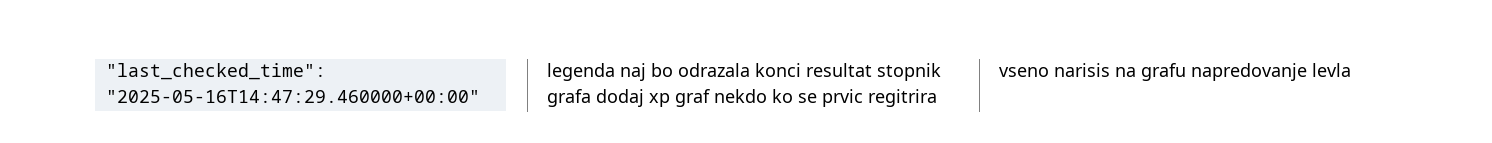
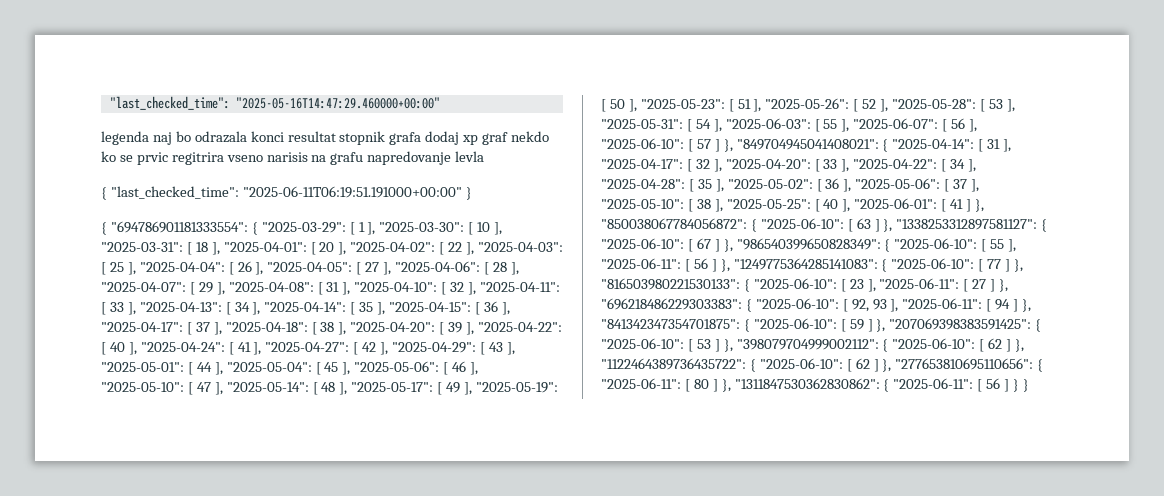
+ { "last_checked_time": "2025-06-11T06:19:51.191000+00:00" }
+ { "694786901181333554": { "2025-03-29": [ 1 ], "2025-03-30": [ 10 ], "2025-03-31": [ 18 ], "2025-04-01": [ 20 ], "2025-04-02": [ 22 ], "2025-04-03": [ 25 ], "2025-04-04": [ 26 ], "2025-04-05": [ 27 ], "2025-04-06": [ 28 ], "2025-04-07": [ 29 ], "2025-04-08": [ 31 ], "2025-04-10": [ 32 ], "2025-04-11": [ 33 ], "2025-04-13": [ 34 ], "2025-04-14": [ 35 ], "2025-04-15": [ 36 ], "2025-04-17": [ 37 ], "2025-04-18": [ 38 ], "2025-04-20": [ 39 ], "2025-04-22": [ 40 ], "2025-04-24": [ 41 ], "2025-04-27": [ 42 ], "2025-04-29": [ 43 ], "2025-05-01": [ 44 ], "2025-05-04": [ 45 ], "2025-05-06": [ 46 ], "2025-05-10": [ 47 ], "2025-05-14": [ 48 ], "2025-05-17": [ 49 ], "2025-05-19": [ 50 ], "2025-05-23": [ 51 ], "2025-05-26": [ 52 ], "2025-05-28": [ 53 ], "2025-05-31": [ 54 ], "2025-06-03": [ 55 ], "2025-06-07": [ 56 ], "2025-06-10": [ 57 ] }, "849704945041408021": { "2025-04-14": [ 31 ], "2025-04-17": [ 32 ], "2025-04-20": [ 33 ], "2025-04-22": [ 34 ], "2025-04-28": [ 35 ], "2025-05-02": [ 36 ], "2025-05-06": [ 37 ], "2025-05-10": [ 38 ], "2025-05-25": [ 40 ], "2025-06-01": [ 41 ] }, "850038067784056872": { "2025-06-10": [ 63 ] }, "1338253312897581127": { "2025-06-10": [ 67 ] }, "986540399650828349": { "2025-06-10": [ 55 ], "2025-06-11": [ 56 ] }, "1249775364285141083": { "2025-06-10": [ 77 ] }, "816503980221530133": { "2025-06-10": [ 23 ], "2025-06-11": [ 27 ] }, "696218486229303383": { "2025-06-10": [ 92, 93 ], "2025-06-11": [ 94 ] }, "841342347354701875": { "2025-06-10": [ 59 ] }, "207069398383591425": { "2025-06-10": [ 53 ] }, "398079704999002112": { "2025-06-10": [ 62 ] }, "1122464389736435722": { "2025-06-10": [ 62 ] }, "277653810695110656": { "2025-06-11": [ 80 ] }, "1311847530362830862": { "2025-06-11": [ 56 ] } }

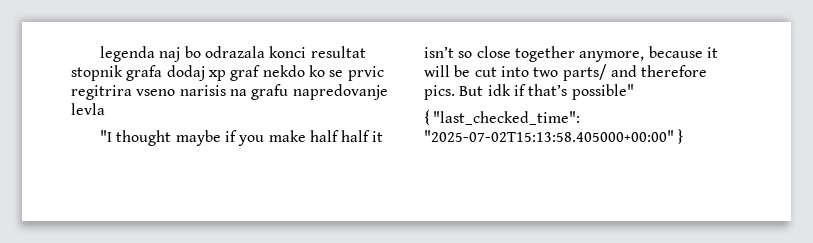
- "last_checked_time": "2025-05-16T14:47:29.460000+00:00"
+ "I thought maybe if you make half half it isn’t so close together anymore, because it will be cut into two parts/ and therefore pics. But idk if that’s possible"
- { "last_checked_time": "2025-06-11T06:19:51.191000+00:00" }
- { "694786901181333554": { "2025-03-29": [ 1 ], "2025-03-30": [ 10 ], "2025-03-31": [ 18 ], "2025-04-01": [ 20 ], "2025-04-02": [ 22 ], "2025-04-03": [ 25 ], "2025-04-04": [ 26 ], "2025-04-05": [ 27 ], "2025-04-06": [ 28 ], "2025-04-07": [ 29 ], "2025-04-08": [ 31 ], "2025-04-10": [ 32 ], "2025-04-11": [ 33 ], "2025-04-13": [ 34 ], "2025-04-14": [ 35 ], "2025-04-15": [ 36 ], "2025-04-17": [ 37 ], "2025-04-18": [ 38 ], "2025-04-20": [ 39 ], "2025-04-22": [ 40 ], "2025-04-24": [ 41 ], "2025-04-27": [ 42 ], "2025-04-29": [ 43 ], "2025-05-01": [ 44 ], "2025-05-04": [ 45 ], "2025-05-06": [ 46 ], "2025-05-10": [ 47 ], "2025-05-14": [ 48 ], "2025-05-17": [ 49 ], "2025-05-19": [ 50 ], "2025-05-23": [ 51 ], "2025-05-26": [ 52 ], "2025-05-28": [ 53 ], "2025-05-31": [ 54 ], "2025-06-03": [ 55 ], "2025-06-07": [ 56 ], "2025-06-10": [ 57 ] }, "849704945041408021": { "2025-04-14": [ 31 ], "2025-04-17": [ 32 ], "2025-04-20": [ 33 ], "2025-04-22": [ 34 ], "2025-04-28": [ 35 ], "2025-05-02": [ 36 ], "2025-05-06": [ 37 ], "2025-05-10": [ 38 ], "2025-05-25": [ 40 ], "2025-06-01": [ 41 ] }, "850038067784056872": { "2025-06-10": [ 63 ] }, "1338253312897581127": { "2025-06-10": [ 67 ] }, "986540399650828349": { "2025-06-10": [ 55 ], "2025-06-11": [ 56 ] }, "1249775364285141083": { "2025-06-10": [ 77 ] }, "816503980221530133": { "2025-06-10": [ 23 ], "2025-06-11": [ 27 ] }, "696218486229303383": { "2025-06-10": [ 92, 93 ], "2025-06-11": [ 94 ] }, "841342347354701875": { "2025-06-10": [ 59 ] }, "207069398383591425": { "2025-06-10": [ 53 ] }, "398079704999002112": { "2025-06-10": [ 62 ] }, "1122464389736435722": { "2025-06-10": [ 62 ] }, "277653810695110656": { "2025-06-11": [ 80 ] }, "1311847530362830862": { "2025-06-11": [ 56 ] } }
+ { "last_checked_time": "2025-07-02T15:13:58.405000+00:00" }

